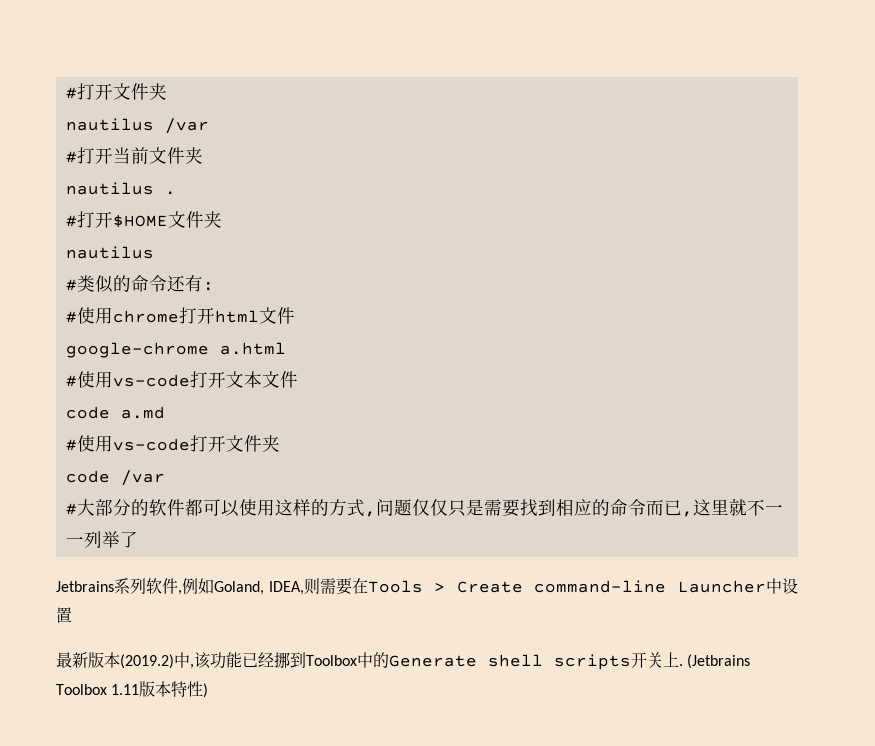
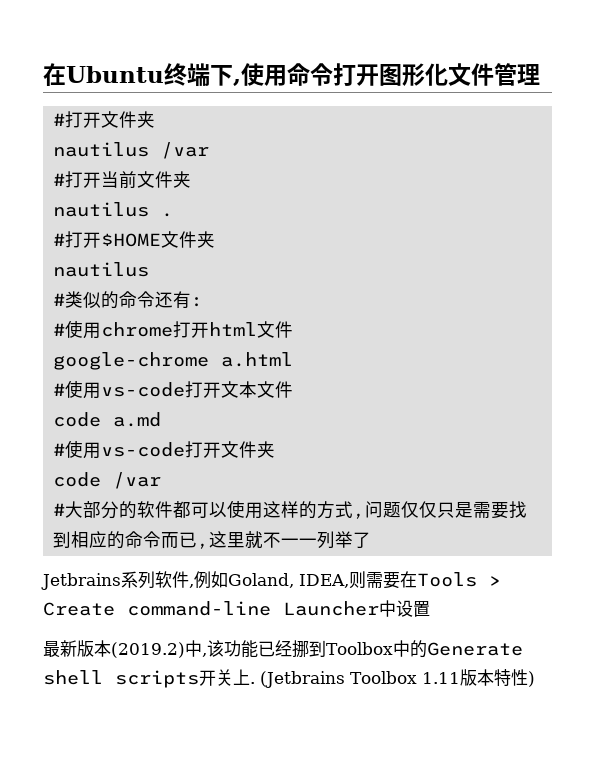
+ 在Ubuntu终端下,使用命令打开图形化文件管理

